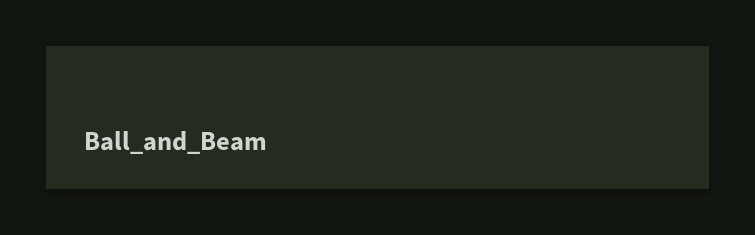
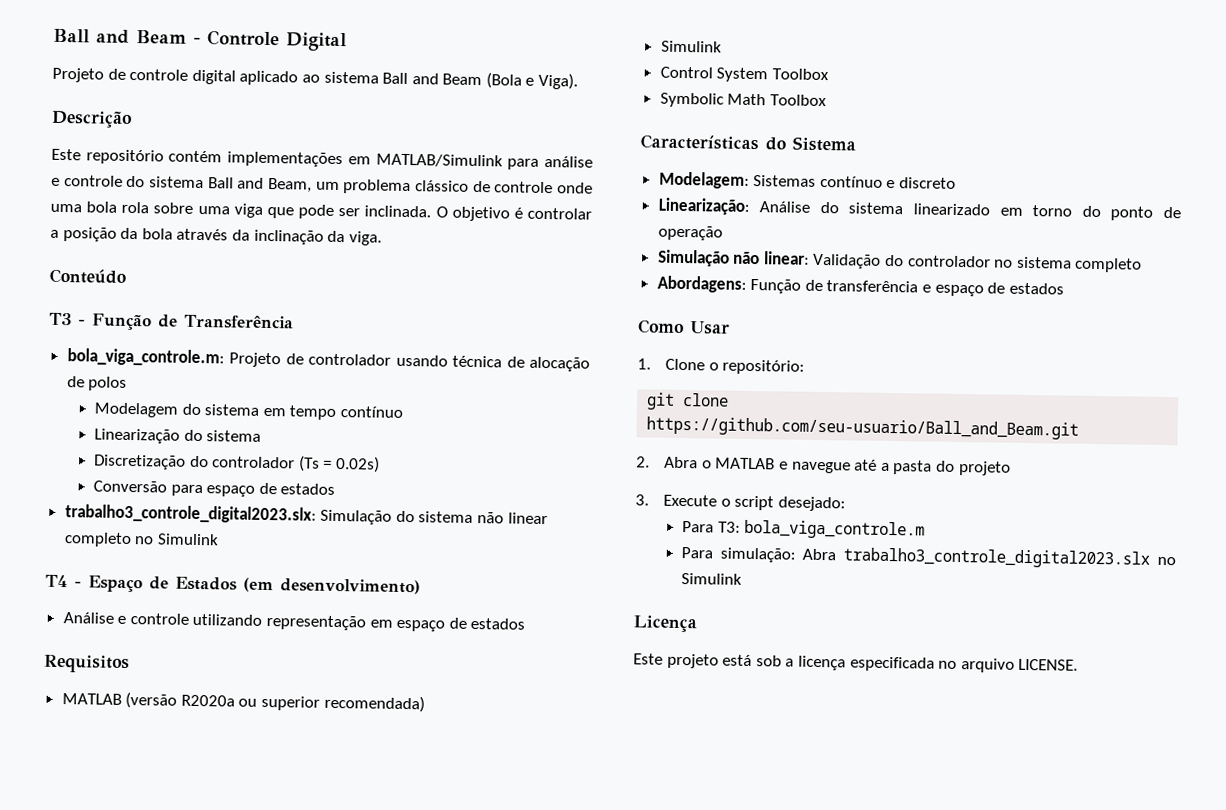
- Ball_and_Beam
+ Ball and Beam - Controle Digital
+ Projeto de controle digital aplicado ao sistema Ball and Beam (Bola e Viga).
+ Descrição
+ Este repositório contém implementações em MATLAB/Simulink para análise e controle do sistema Ball and Beam, um problema clássico de controle onde uma bola rola sobre uma viga que pode ser inclinada. O objetivo é controlar a posição da bola através da inclinação da viga.
+ Conteúdo
+ T3 - Função de Transferência
+ bola_viga_controle.m: Projeto de controlador usando técnica de alocação de polos
+ Modelagem do sistema em tempo contínuo
+ Linearização do sistema
+ Discretização do controlador (Ts = 0.02s)
+ Conversão para espaço de estados
+ trabalho3_controle_digital2023.slx: Simulação do sistema não linear completo no Simulink
+ T4 - Espaço de Estados (em desenvolvimento)
+ Análise e controle utilizando representação em espaço de estados
+ Requisitos
+ MATLAB (versão R2020a ou superior recomendada)
+ Simulink
+ Control System Toolbox
+ Symbolic Math Toolbox
+ Características do Sistema
+ Modelagem: Sistemas contínuo e discreto
+ Linearização: Análise do sistema linearizado em torno do ponto de operação
+ Simulação não linear: Validação do controlador no sistema completo
+ Abordagens: Função de transferência e espaço de estados
+ Como Usar
+ 1. Clone o repositório:
+ git clone https://github.com/seu-usuario/Ball_and_Beam.git
+ 2. Abra o MATLAB e navegue até a pasta do projeto
+ 3. Execute o script desejado:
+ Para T3: bola_viga_controle.m
+ Para simulação: Abra trabalho3_controle_digital2023.slx no Simulink
+ Licença
+ Este projeto está sob a licença especificada no arquivo LICENSE.

